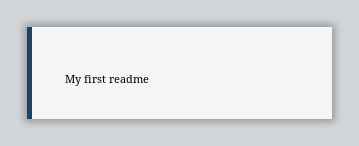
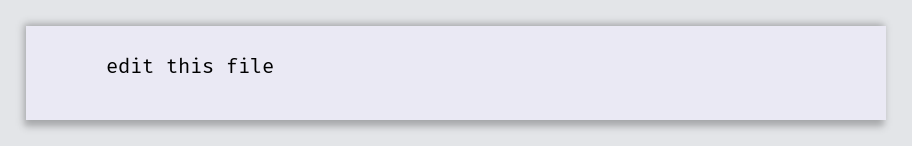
- My first readme
+ edit this file

